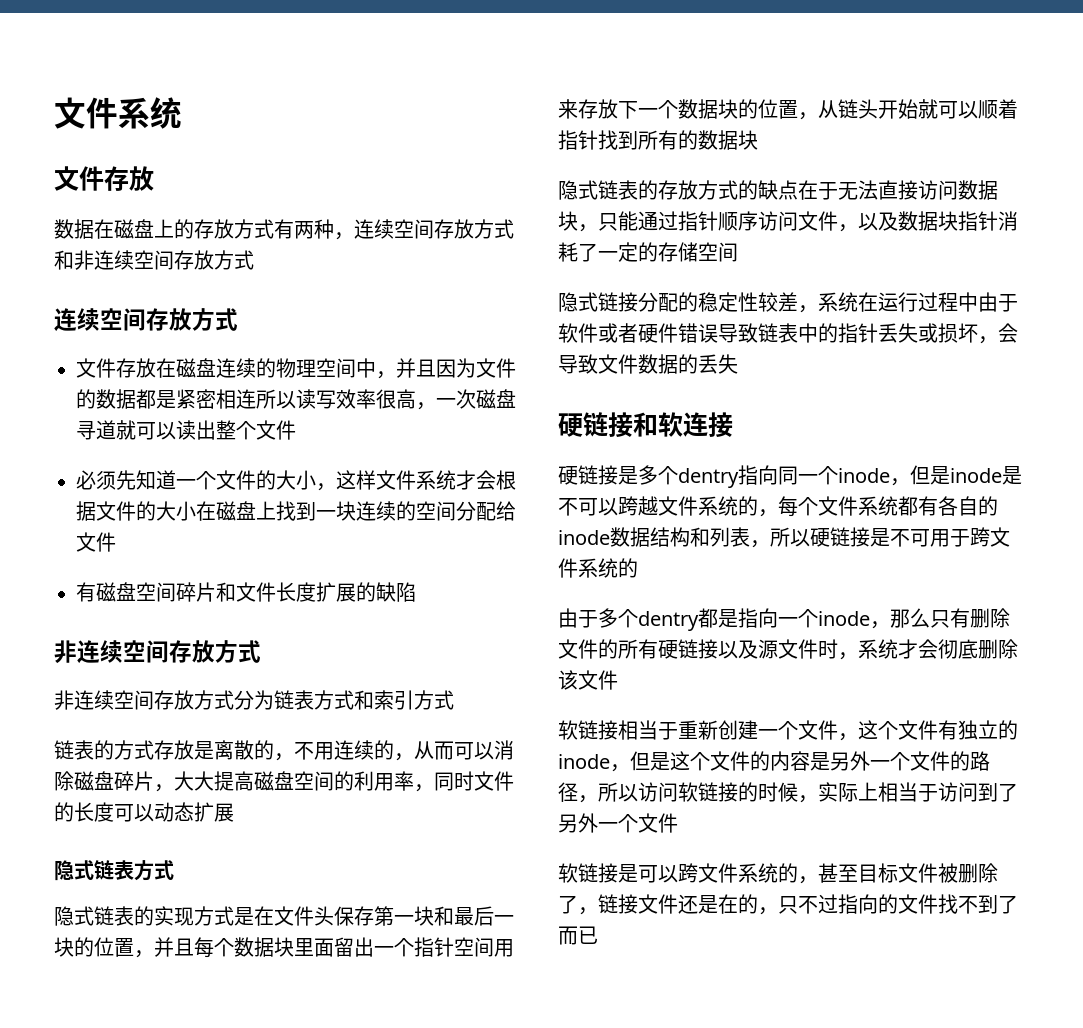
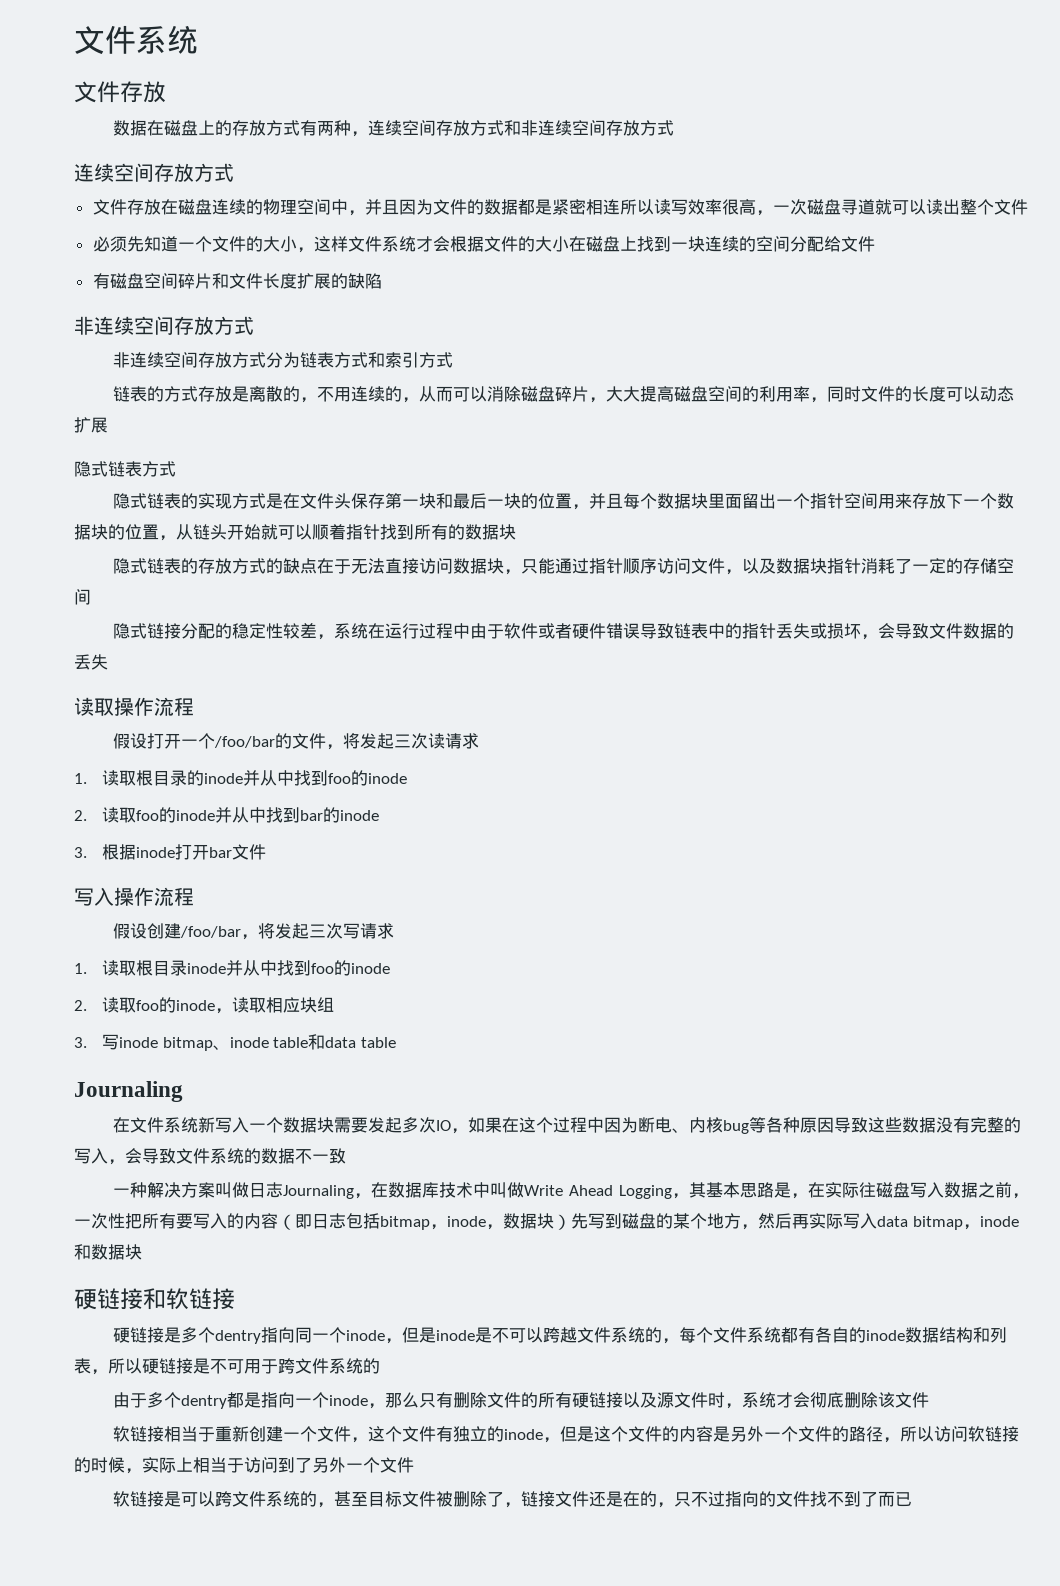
+ 读取操作流程
+ 假设打开一个/foo/bar的文件，将发起三次读请求
+ 1.读取根目录的inode并从中找到foo的inode
+ 2.读取foo的inode并从中找到bar的inode
+ 3.根据inode打开bar文件
+ 写入操作流程
+ 假设创建/foo/bar，将发起三次写请求
+ 1.读取根目录inode并从中找到foo的inode
+ 2.读取foo的inode，读取相应块组
+ 3.写inode bitmap、inode table和data table
+ Journaling
+ 在文件系统新写入一个数据块需要发起多次IO，如果在这个过程中因为断电、内核bug等各种原因导致这些数据没有完整的写入，会导致文件系统的数据不一致
+ 一种解决方案叫做日志Journaling，在数据库技术中叫做Write Ahead Logging，其基本思路是，在实际往磁盘写入数据之前，一次性把所有要写入的内容（即日志包括bitmap，inode，数据块）先写到磁盘的某个地方，然后再实际写入data bitmap，inode和数据块
- 硬链接和软连接
+ 硬链接和软链接

